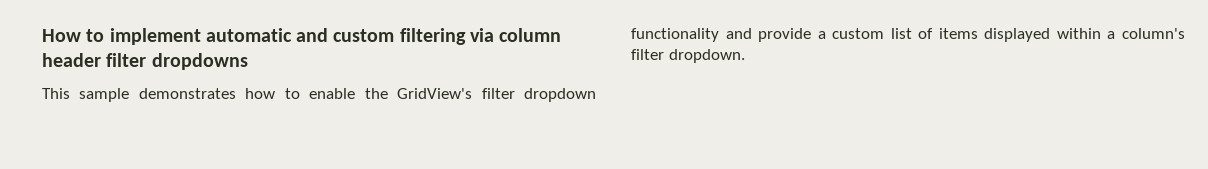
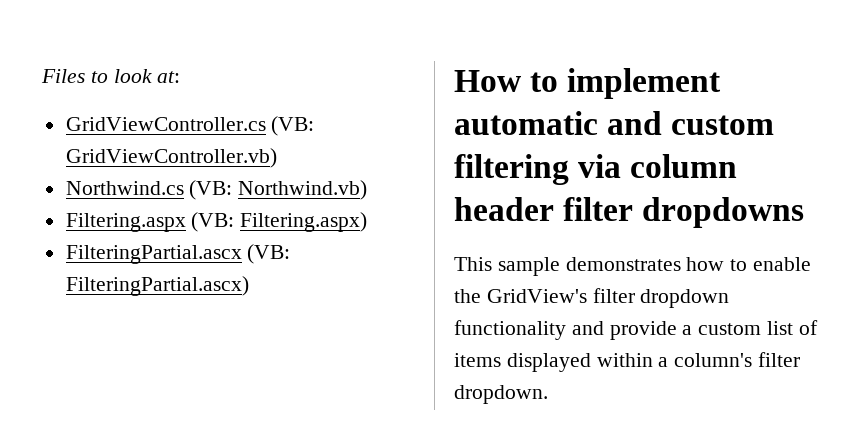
+ Files to look at:
+ GridViewController.cs (VB: GridViewController.vb)
+ Northwind.cs (VB: Northwind.vb)
+ Filtering.aspx (VB: Filtering.aspx)
+ FilteringPartial.ascx (VB: FilteringPartial.ascx)

